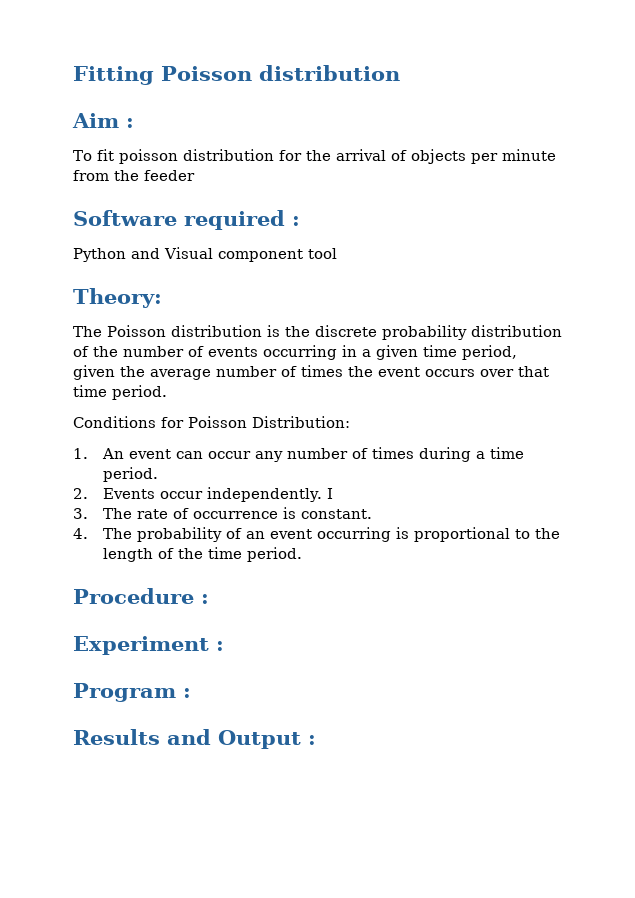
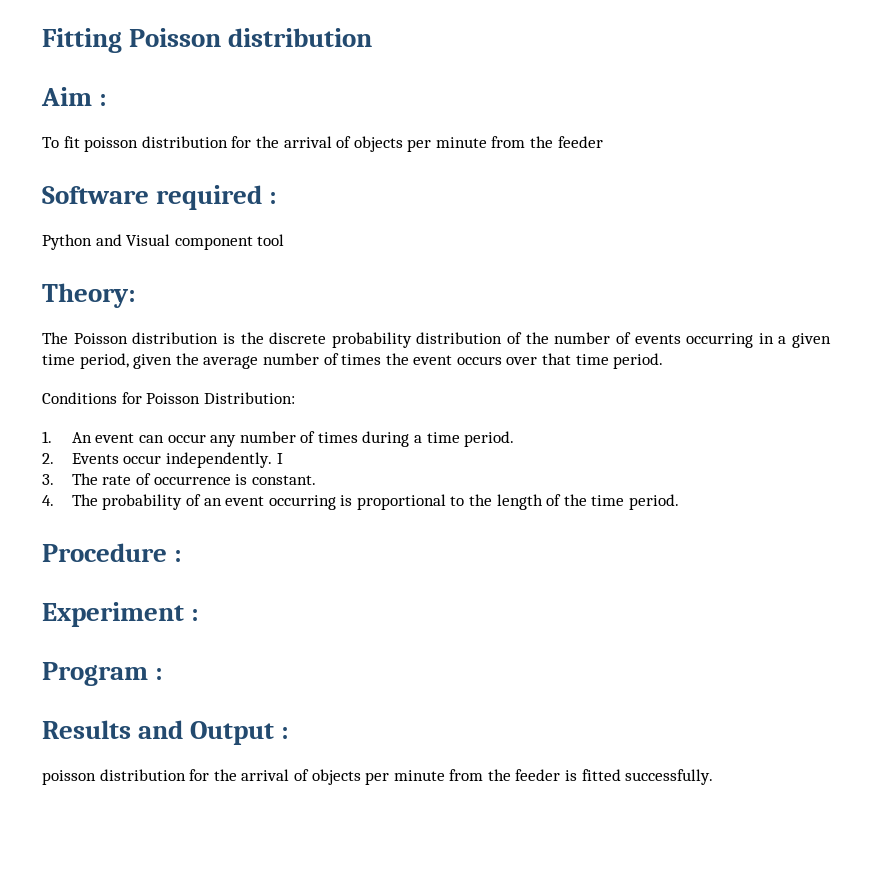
+ poisson distribution for the arrival of objects per minute from the feeder is fitted successfully.

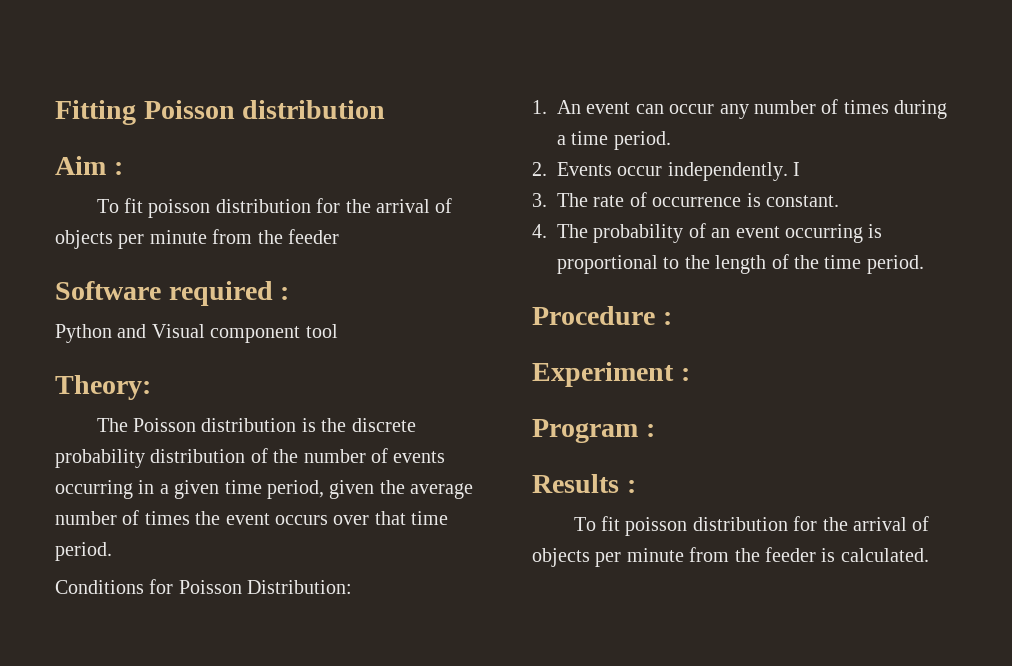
- Results and Output :
- poisson distribution for the arrival of objects per minute from the feeder is fitted successfully.
+ Results :
+ To fit poisson distribution for the arrival of objects per minute from the feeder is calculated.

